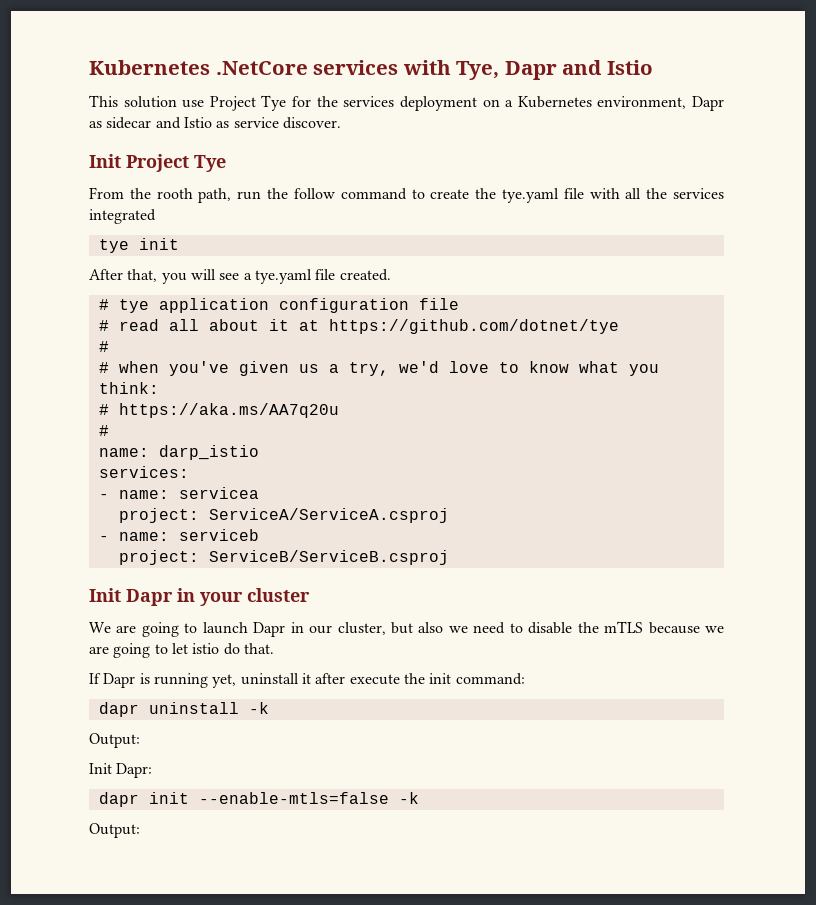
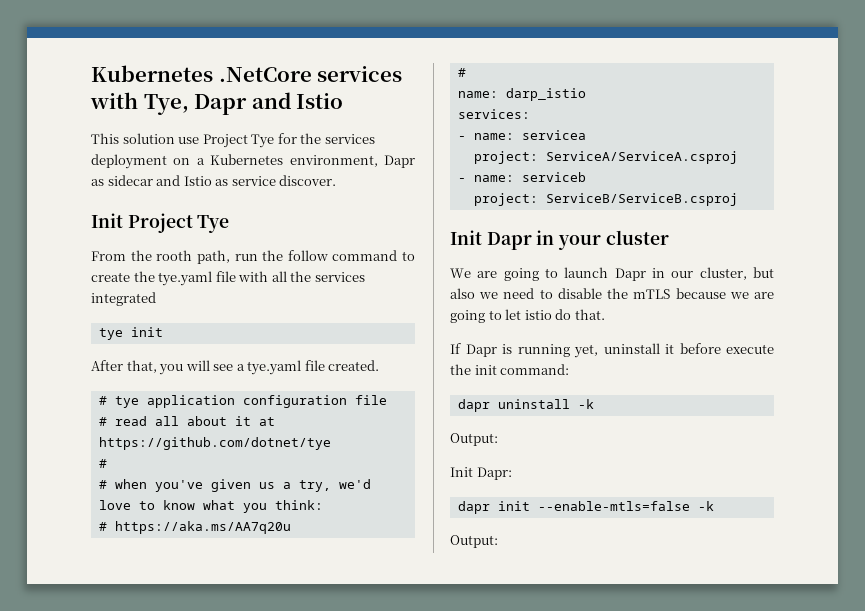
- If Dapr is running yet, uninstall it after execute the init command:
+ If Dapr is running yet, uninstall it before execute the init command:

